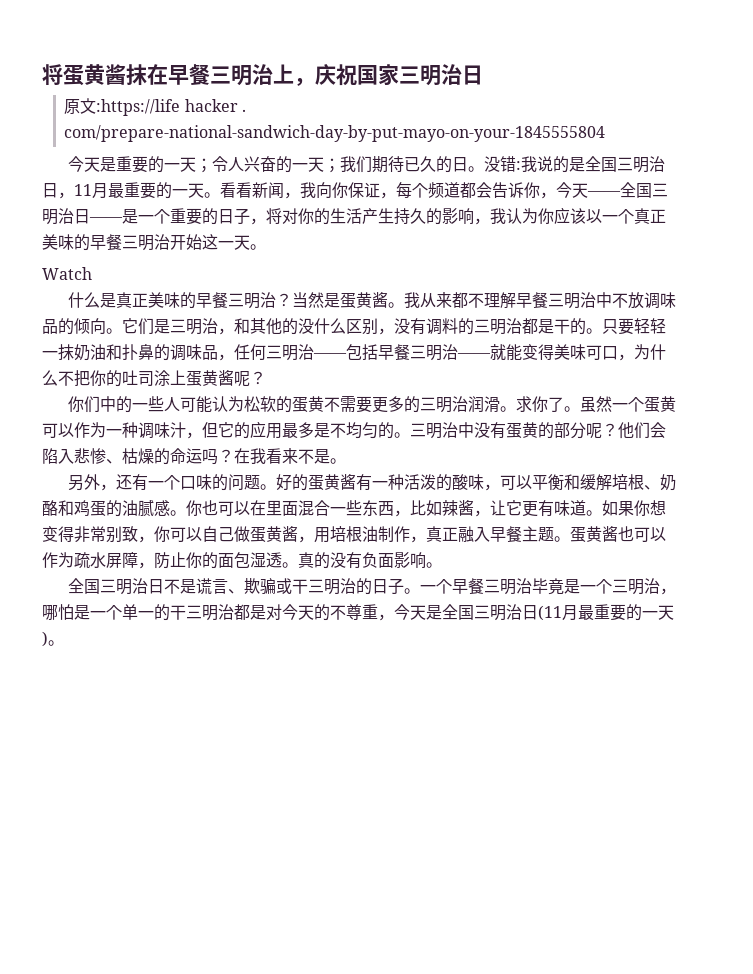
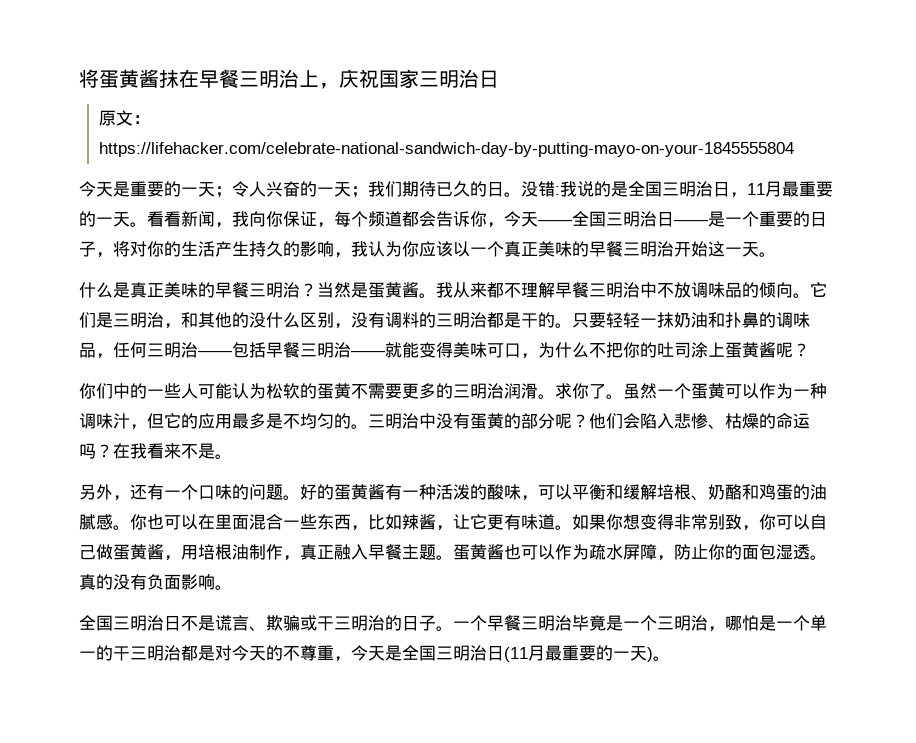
- 原文:https://life hacker . com/prepare-national-sandwich-day-by-put-mayo-on-your-1845555804
+ 原文：https://lifehacker.com/celebrate-national-sandwich-day-by-putting-mayo-on-your-1845555804
- Watch

